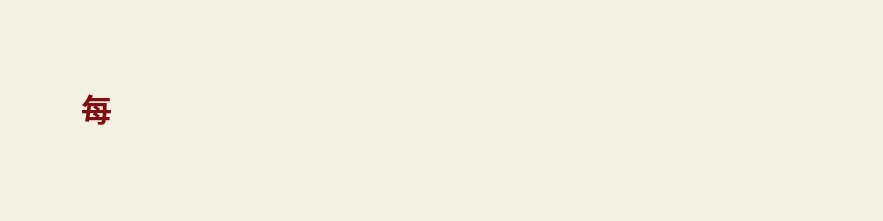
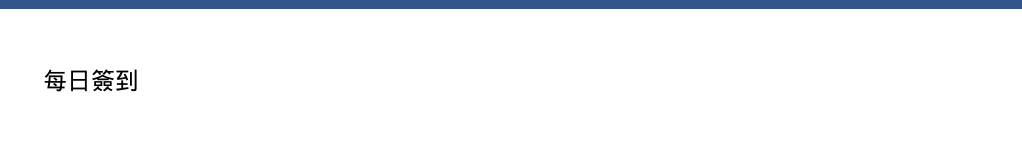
- 每
+ 每日簽到

